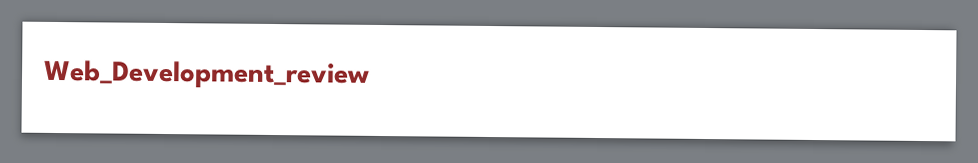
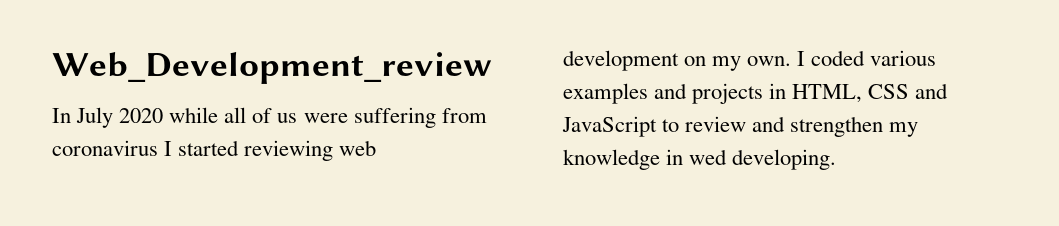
+ In July 2020 while all of us were suffering from coronavirus I started reviewing web development on my own. I coded various examples and projects in HTML, CSS and JavaScript to review and strengthen my knowledge in wed developing.

